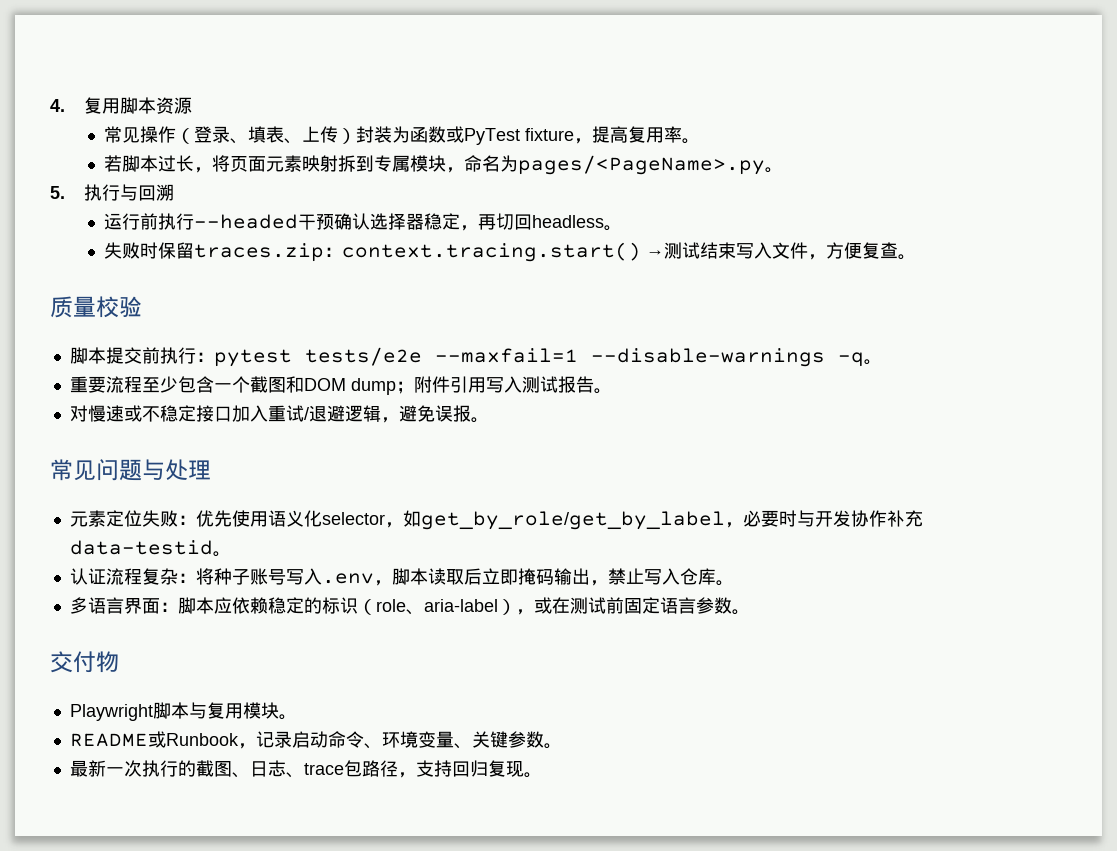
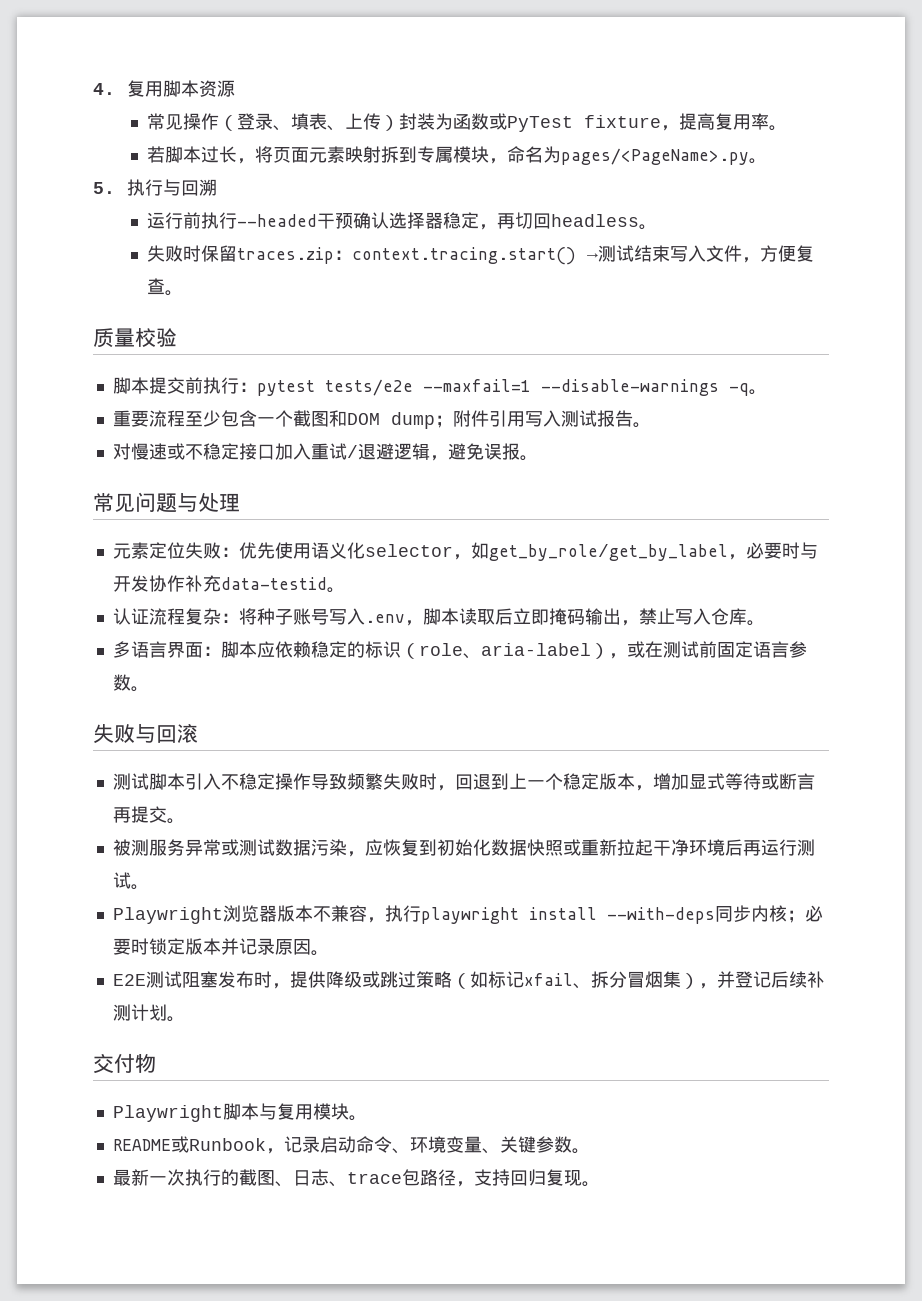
+ 失败与回滚
+ 测试脚本引入不稳定操作导致频繁失败时，回退到上一个稳定版本，增加显式等待或断言再提交。
+ 被测服务异常或测试数据污染，应恢复到初始化数据快照或重新拉起干净环境后再运行测试。
+ Playwright浏览器版本不兼容，执行playwright install --with-deps同步内核；必要时锁定版本并记录原因。
+ E2E测试阻塞发布时，提供降级或跳过策略（如标记xfail、拆分冒烟集），并登记后续补测计划。

